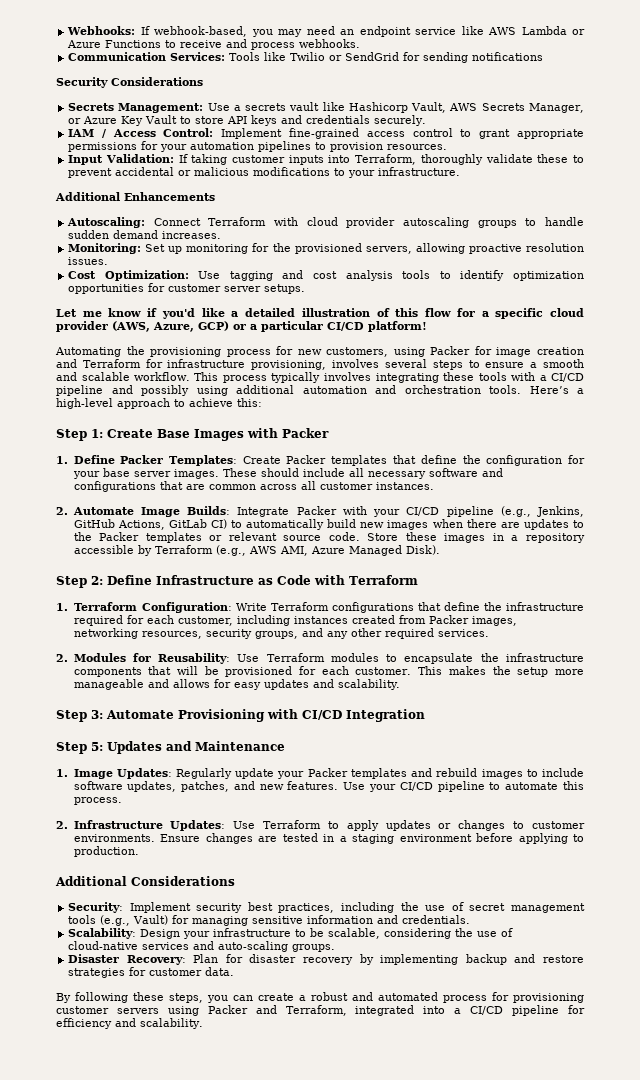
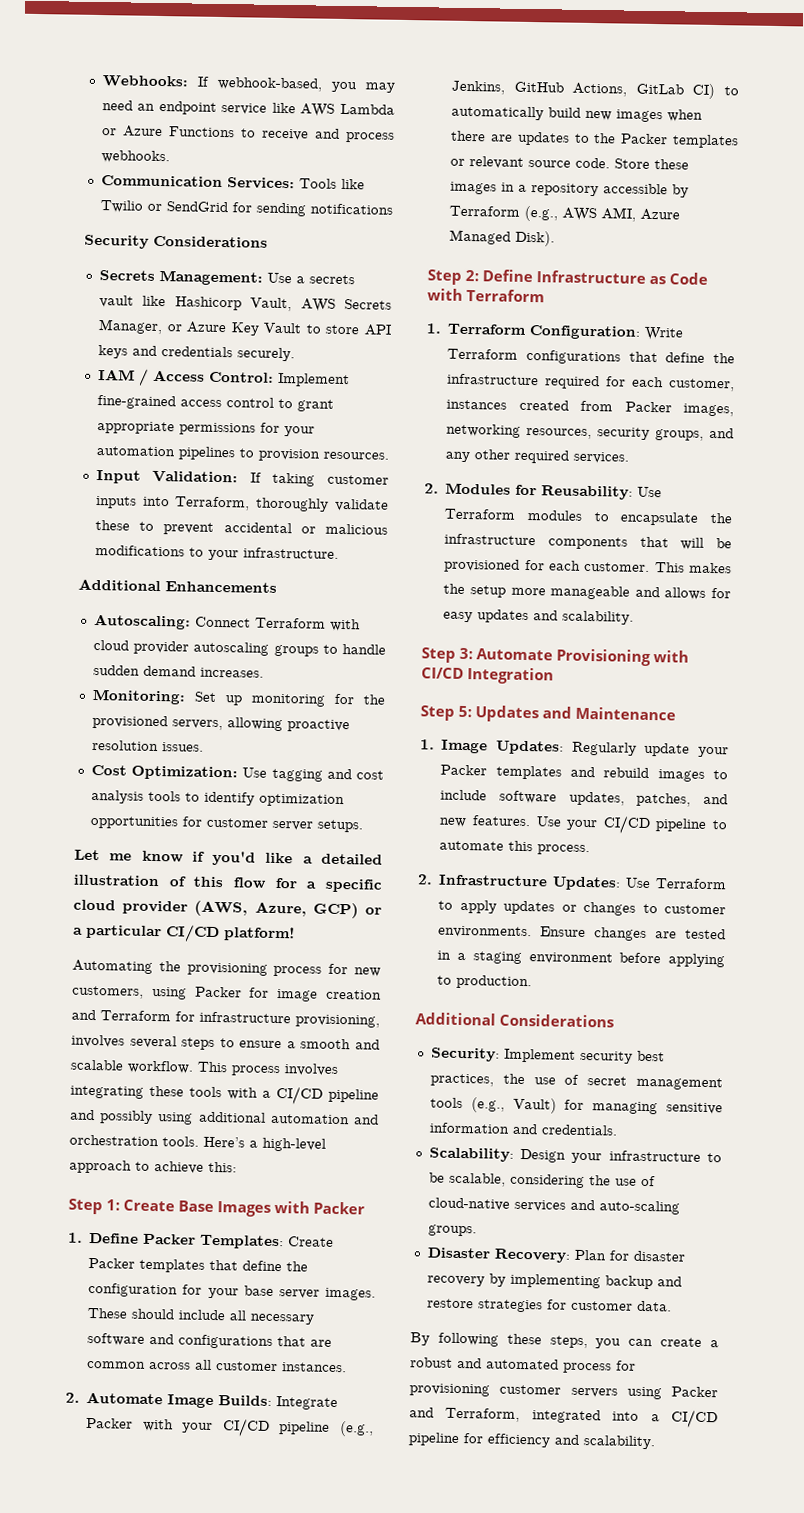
- This process typically involves integrating these tools with a CI/CD pipeline and possibly using additional automation and orchestration tools.
+ This process involves integrating these tools with a CI/CD pipeline and possibly using additional automation and orchestration tools.
- 1. Terraform Configuration: Write Terraform configurations that define the infrastructure required for each customer, including instances created from Packer images, networking resources, security groups, and any other required services.
+ 1. Terraform Configuration: Write Terraform configurations that define the infrastructure required for each customer, instances created from Packer images, networking resources, security groups, and any other required services.
- Security: Implement security best practices, including the use of secret management tools (e.g., Vault) for managing sensitive information and credentials.
+ Security: Implement security best practices, the use of secret management tools (e.g., Vault) for managing sensitive information and credentials.

